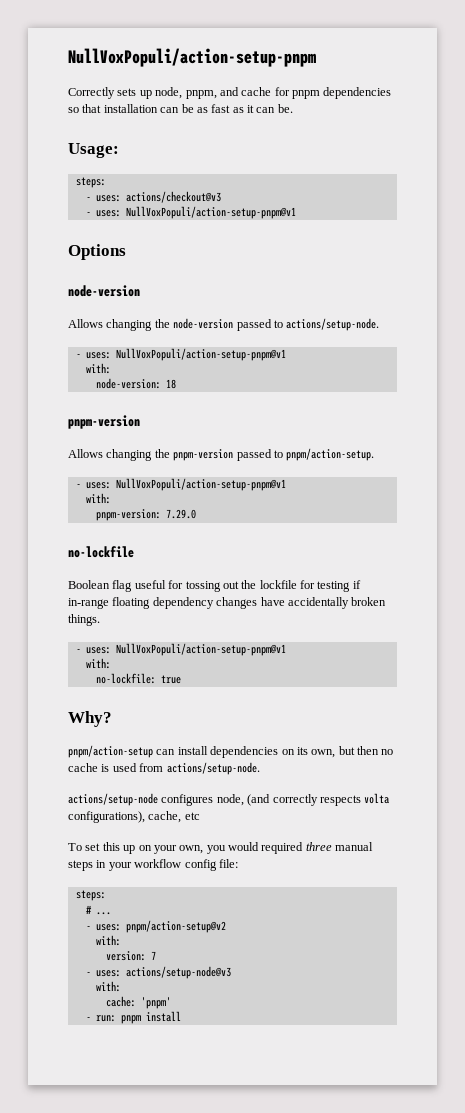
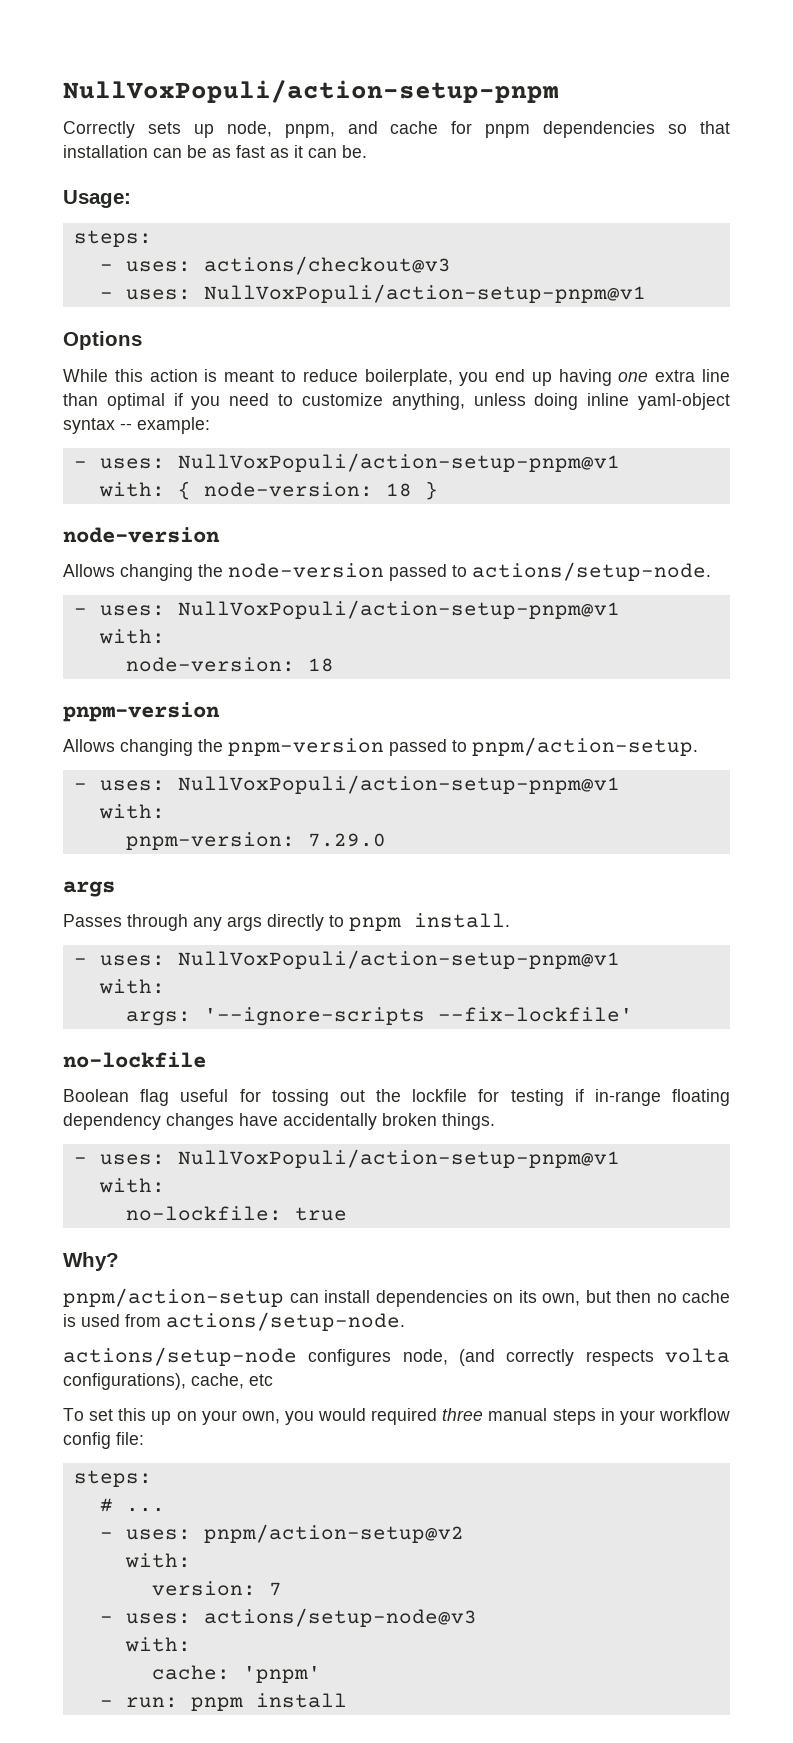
+ While this action is meant to reduce boilerplate, you end up having one extra line than optimal if you need to customize anything, unless doing inline yaml-object syntax -- example:
+ - uses: NullVoxPopuli/action-setup-pnpm@v1
+ with: { node-version: 18 }
  pnpm-version: 7.29.0
+ args
+ Passes through any args directly to pnpm install.
+ - uses: NullVoxPopuli/action-setup-pnpm@v1
+ with:
+ args: '--ignore-scripts --fix-lockfile'

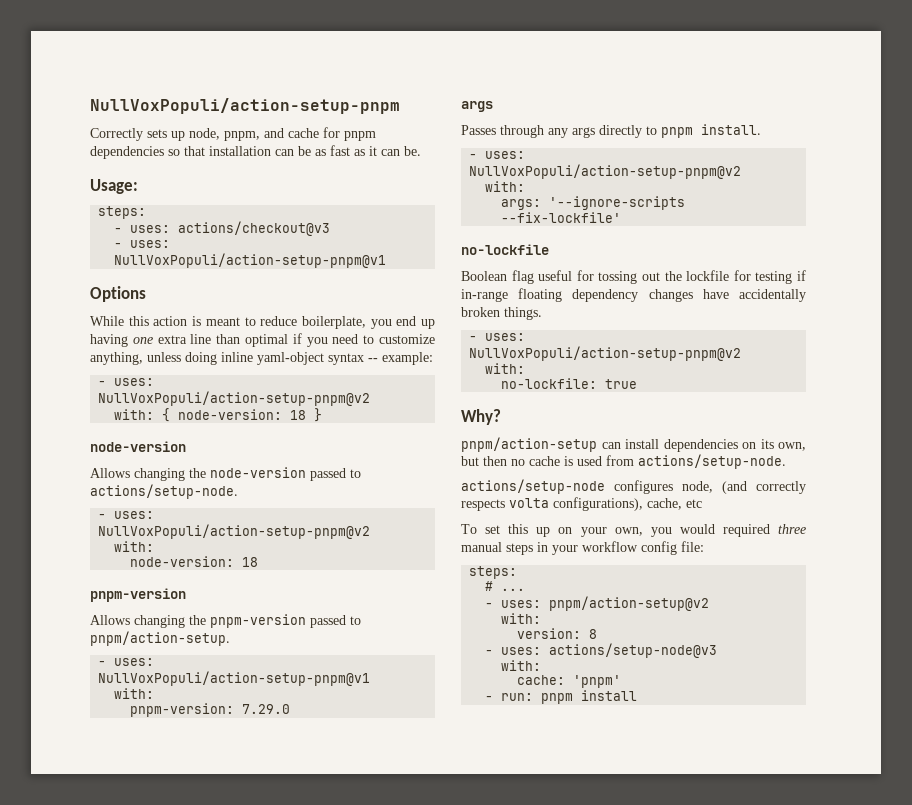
  While this action is meant to reduce boilerplate, you end up having one extra line than optimal if you need to customize anything, unless doing inline yaml-object syntax -- example:
- - uses: NullVoxPopuli/action-setup-pnpm@v1
+ - uses: NullVoxPopuli/action-setup-pnpm@v2
  Allows changing the node-version passed to actions/setup-node.
- - uses: NullVoxPopuli/action-setup-pnpm@v1
+ - uses: NullVoxPopuli/action-setup-pnpm@v2
  Passes through any args directly to pnpm install.
- - uses: NullVoxPopuli/action-setup-pnpm@v1
+ - uses: NullVoxPopuli/action-setup-pnpm@v2
  Boolean flag useful for tossing out the lockfile for testing if in-range floating dependency changes have accidentally broken things.
- - uses: NullVoxPopuli/action-setup-pnpm@v1
+ - uses: NullVoxPopuli/action-setup-pnpm@v2
- version: 7
+ version: 8

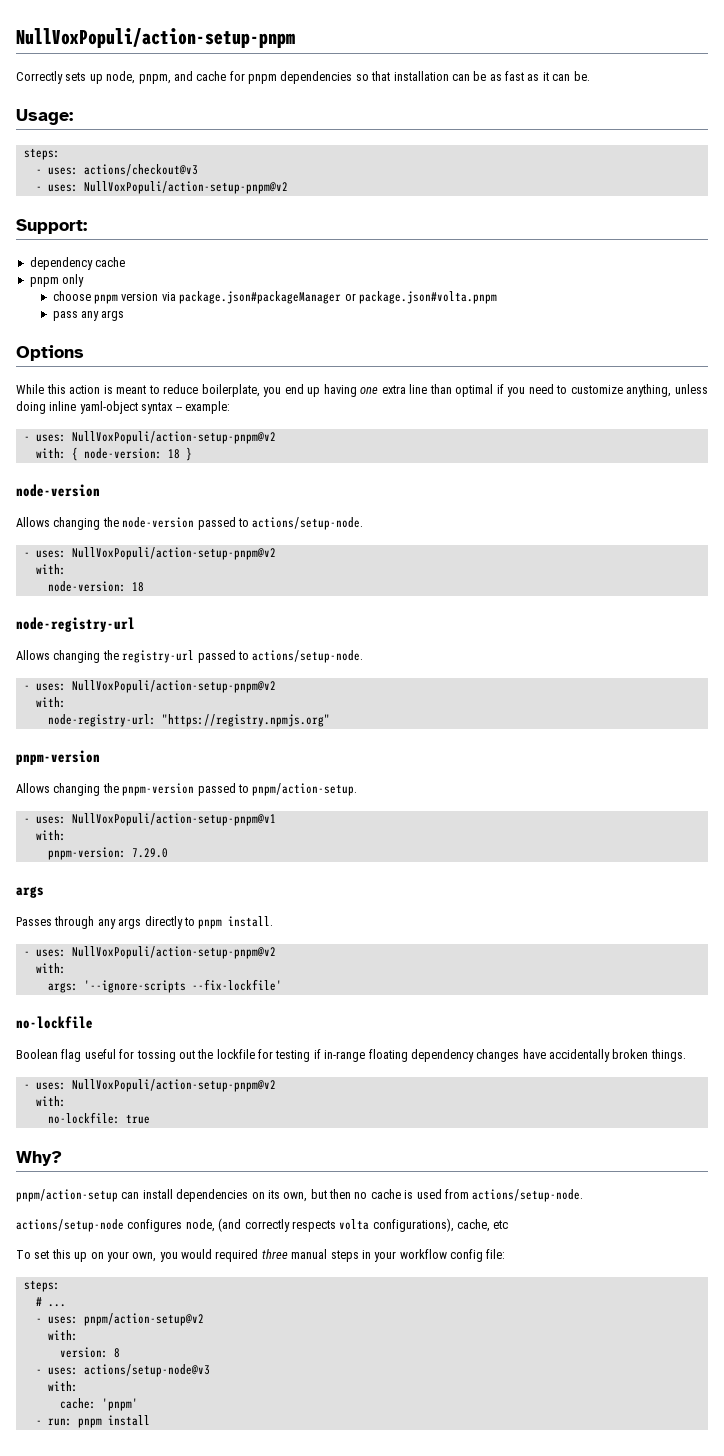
  - uses: actions/checkout@v3
- - uses: NullVoxPopuli/action-setup-pnpm@v1
+ - uses: NullVoxPopuli/action-setup-pnpm@v2
+ Support:
+ dependency cache
+ pnpm only
+ choose pnpm version via package.json#packageManager or package.json#volta.pnpm
+ pass any args
+ node-registry-url
+ Allows changing the registry-url passed to actions/setup-node.
+ - uses: NullVoxPopuli/action-setup-pnpm@v2
+ with:
+ node-registry-url: "https://registry.npmjs.org"

